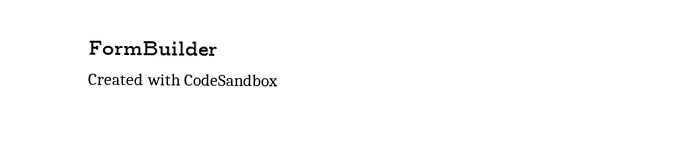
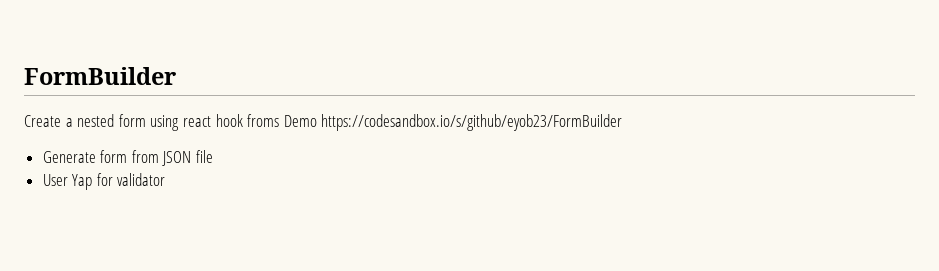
- Created with CodeSandbox
+ Create a nested form using react hook froms Demo https://codesandbox.io/s/github/eyob23/FormBuilder
+ Generate form from JSON file
+ User Yap for validator

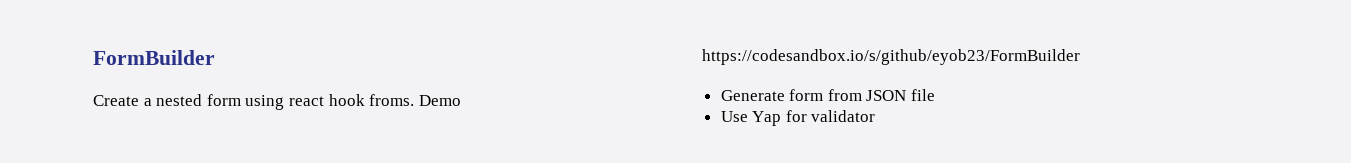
- Create a nested form using react hook froms Demo https://codesandbox.io/s/github/eyob23/FormBuilder
+ Create a nested form using react hook froms. Demo https://codesandbox.io/s/github/eyob23/FormBuilder
- User Yap for validator
+ Use Yap for validator

